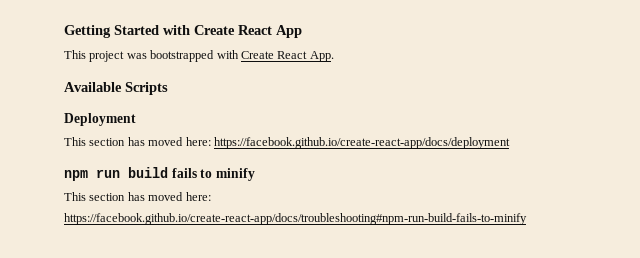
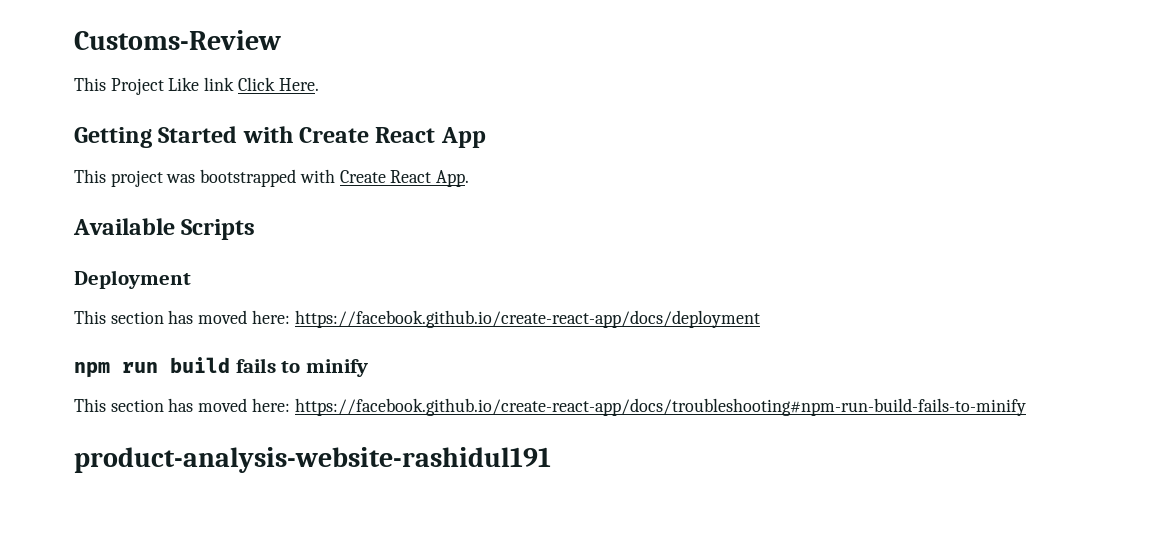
+ Customs-Review
+ This Project Like link Click Here.
+ product-analysis-website-rashidul191

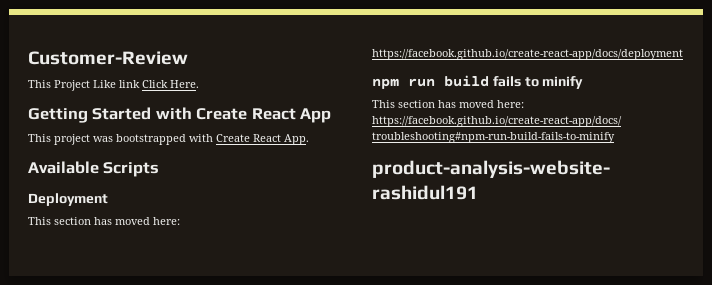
- Customs-Review
+ Customer-Review

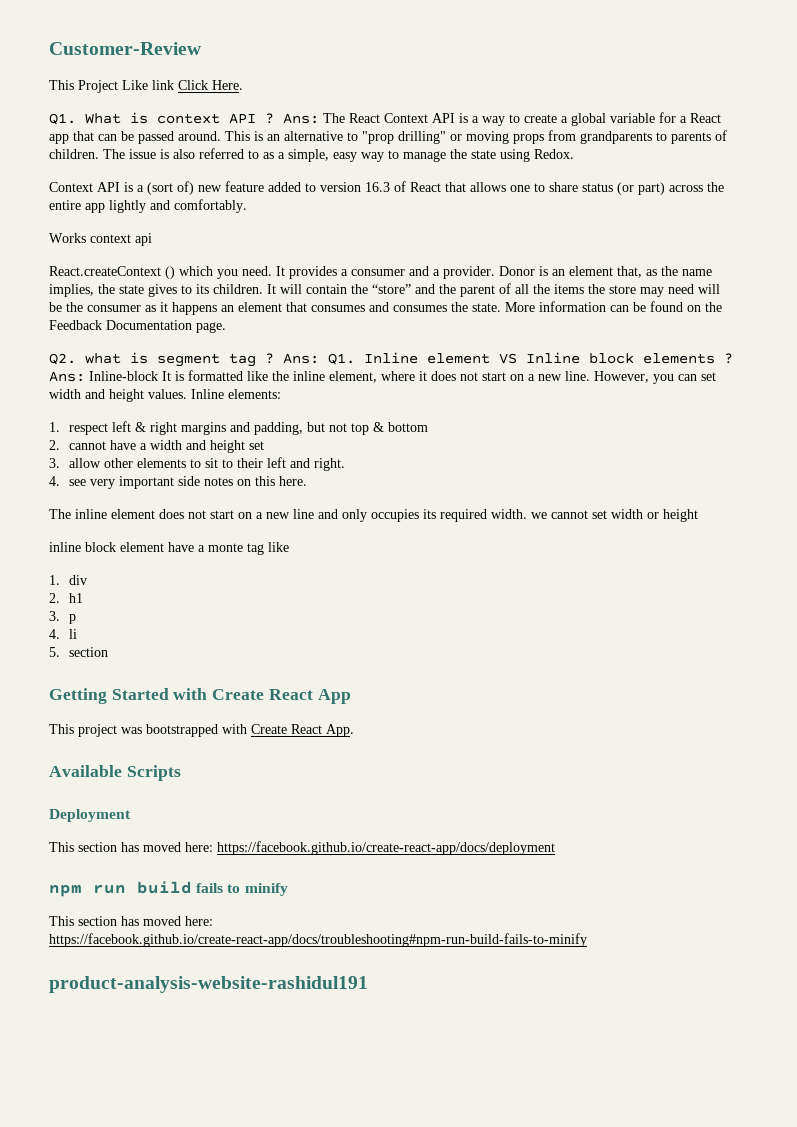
+ Q1. What is context API ? Ans: The React Context API is a way to create a global variable for a React app that can be passed around. This is an alternative to "prop drilling" or moving props from grandparents to parents of children. The issue is also referred to as a simple, easy way to manage the state using Redox.
+ Context API is a (sort of) new feature added to version 16.3 of React that allows one to share status (or part) across the entire app lightly and comfortably.
+ Works context api
+ React.createContext () which you need. It provides a consumer and a provider. Donor is an element that, as the name implies, the state gives to its children. It will contain the “store” and the parent of all the items the store may need will be the consumer as it happens an element that consumes and consumes the state. More information can be found on the Feedback Documentation page.
+ Q2. what is segment tag ? Ans: Q1. Inline element VS Inline block elements ? Ans: Inline-block It is formatted like the inline element, where it does not start on a new line. However, you can set width and height values. Inline elements:
+ 1. respect left & right margins and padding, but not top & bottom
+ 2. cannot have a width and height set
+ 3. allow other elements to sit to their left and right.
+ 4. see very important side notes on this here.
+ The inline element does not start on a new line and only occupies its required width. we cannot set width or height
+ inline block element have a monte tag like
+ 1. div
+ 2. h1
+ 3. p
+ 4. li
+ 5. section

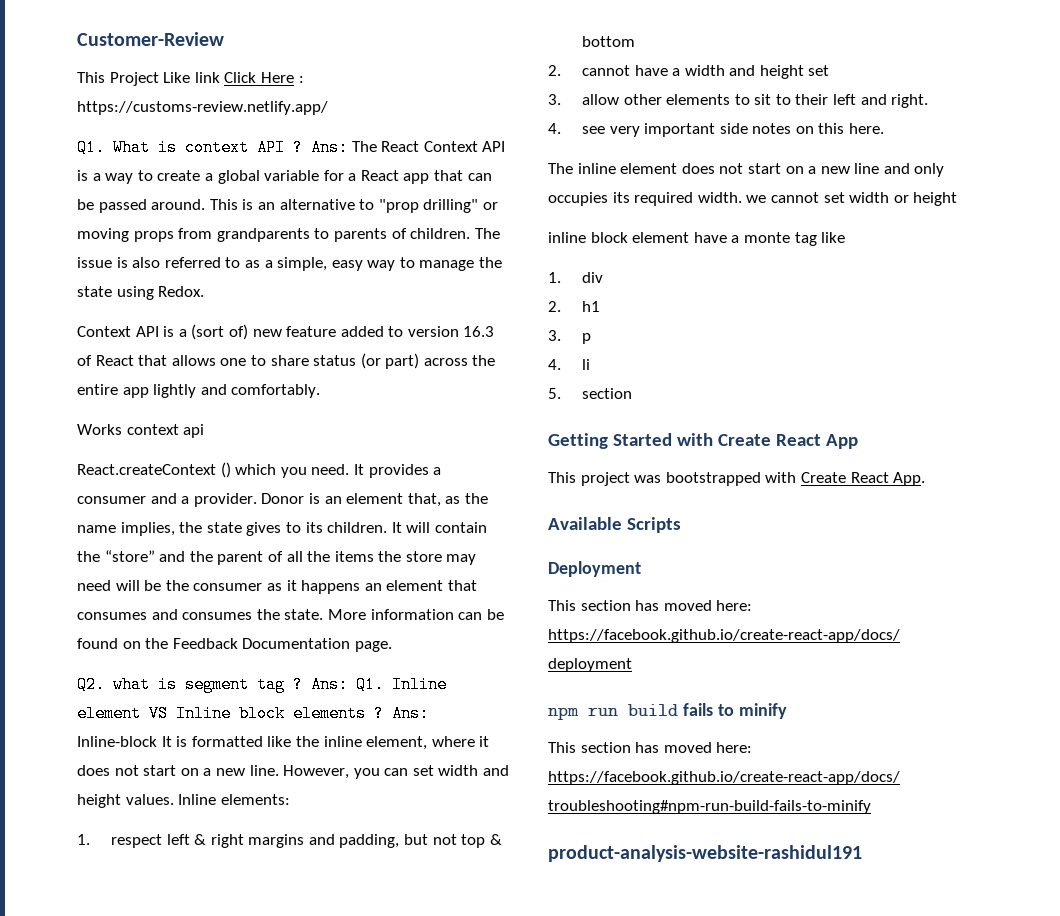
- This Project Like link Click Here.
+ This Project Like link Click Here : https://customs-review.netlify.app/

